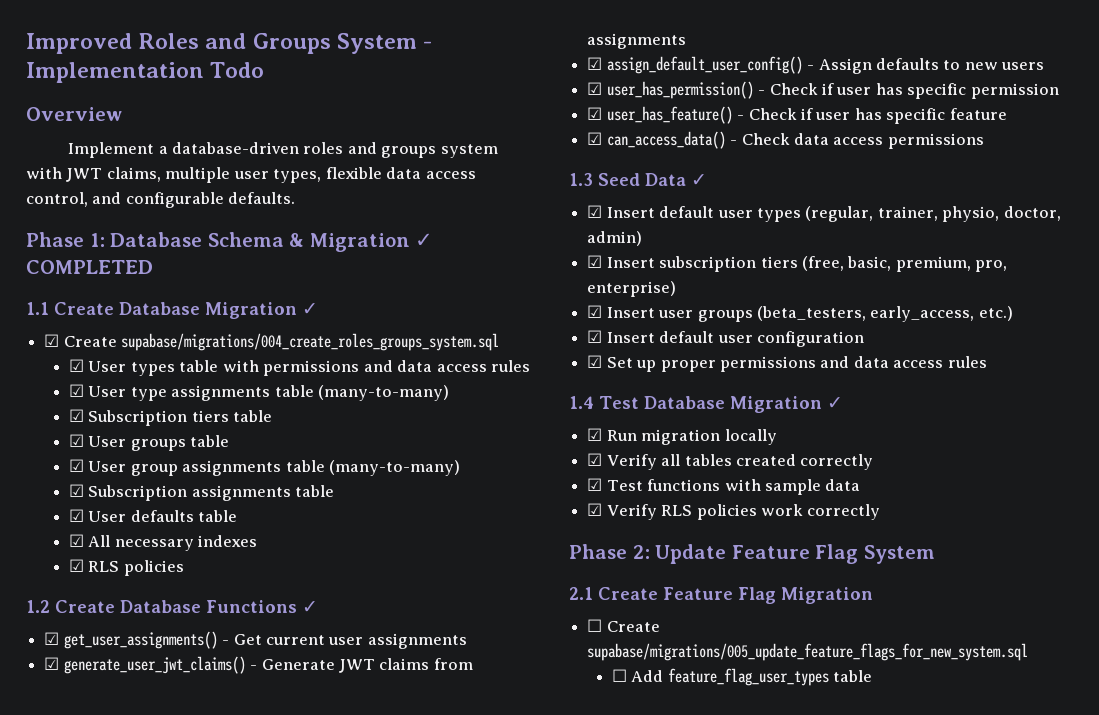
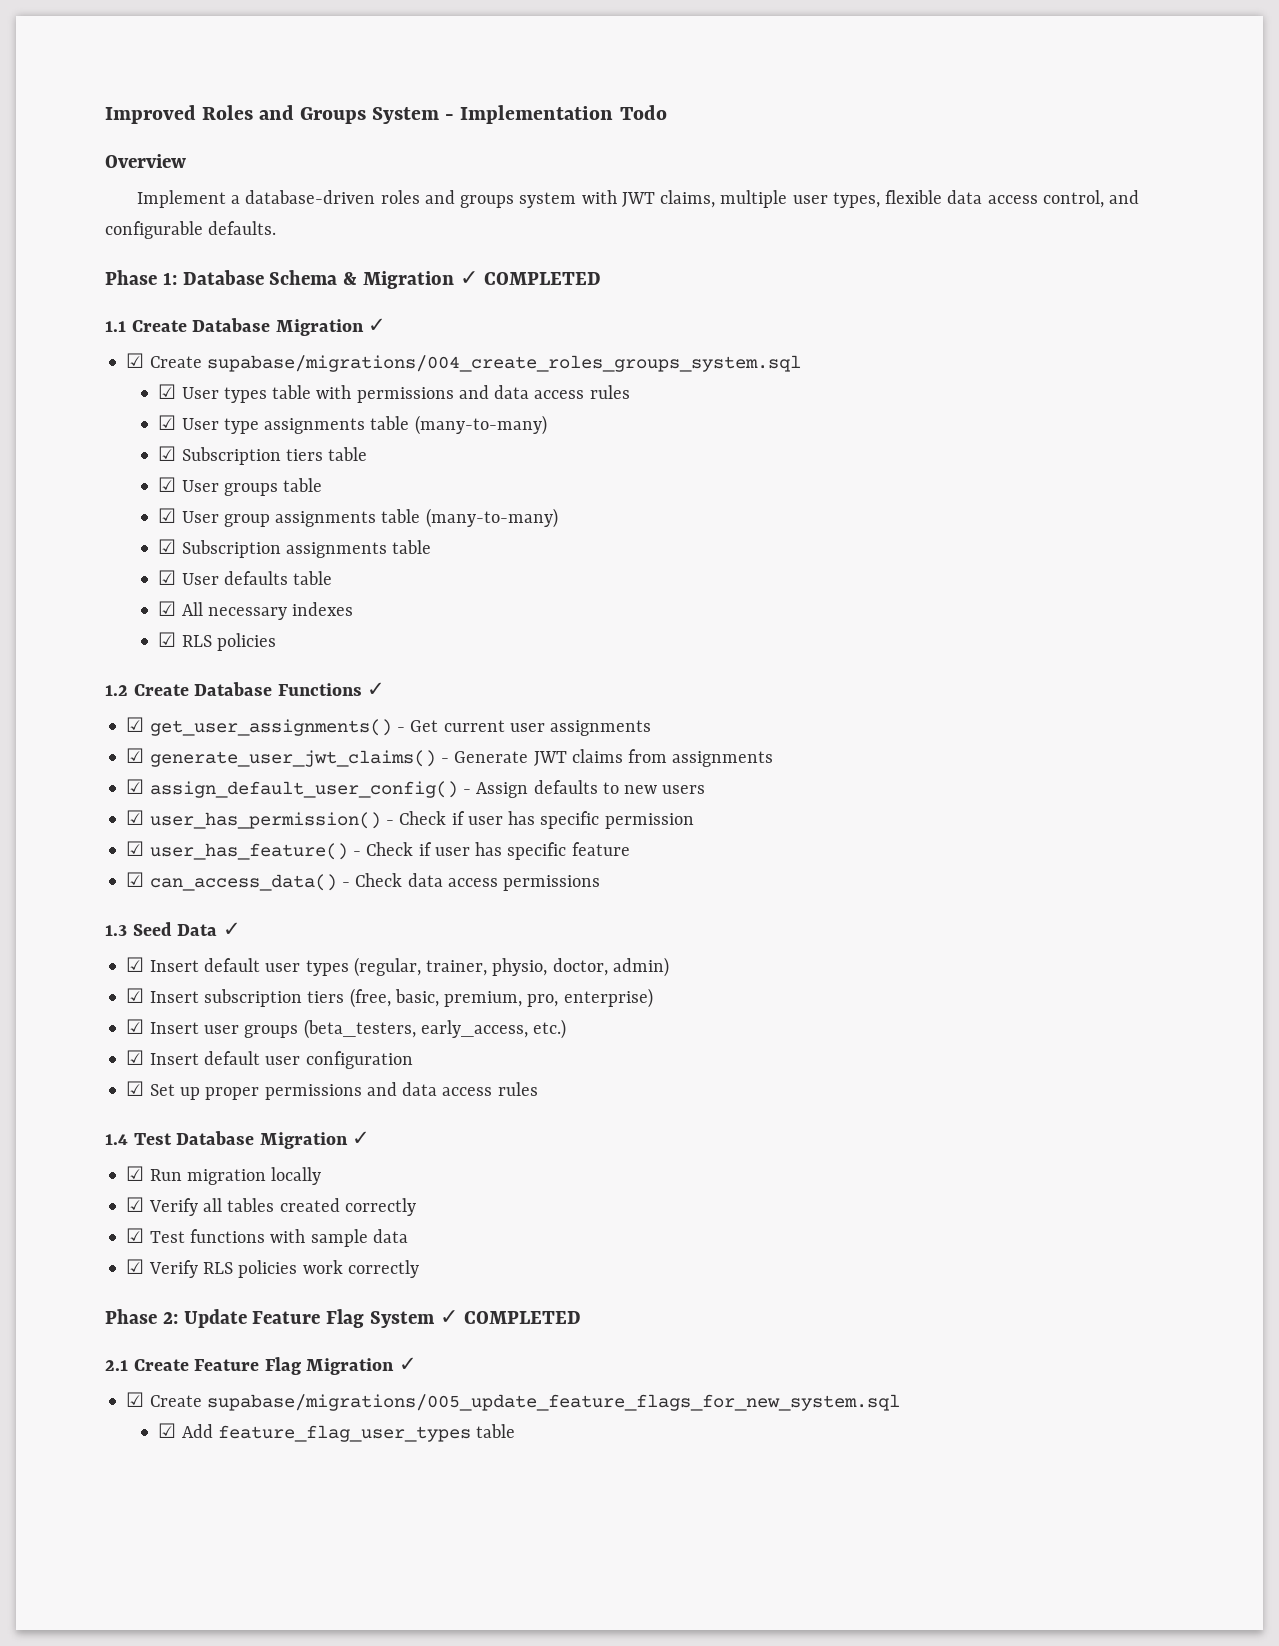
- Phase 2: Update Feature Flag System
+ Phase 2: Update Feature Flag System ✓ COMPLETED
- 2.1 Create Feature Flag Migration
- ☐ Create supabase/migrations/005_update_feature_flags_for_new_system.sql
+ 2.1 Create Feature Flag Migration ✓
+ ☑ Create supabase/migrations/005_update_feature_flags_for_new_system.sql
- ☐ Add feature_flag_user_types table
+ ☑ Add feature_flag_user_types table

